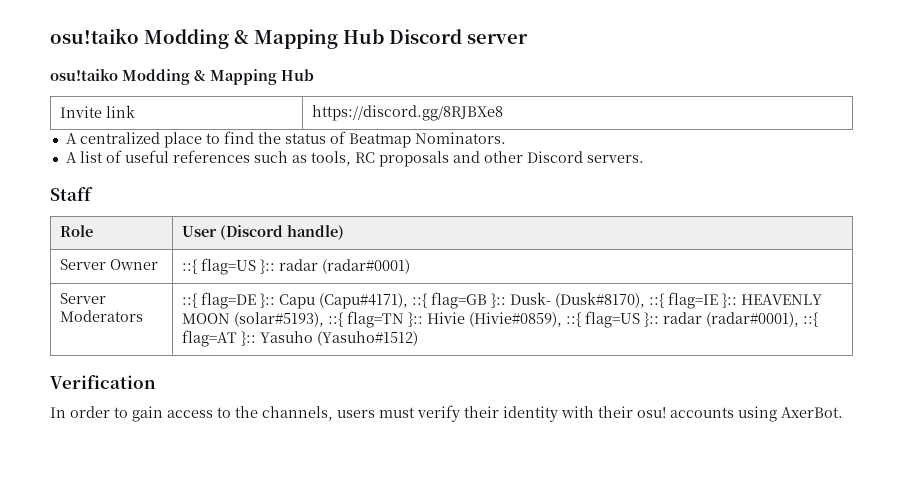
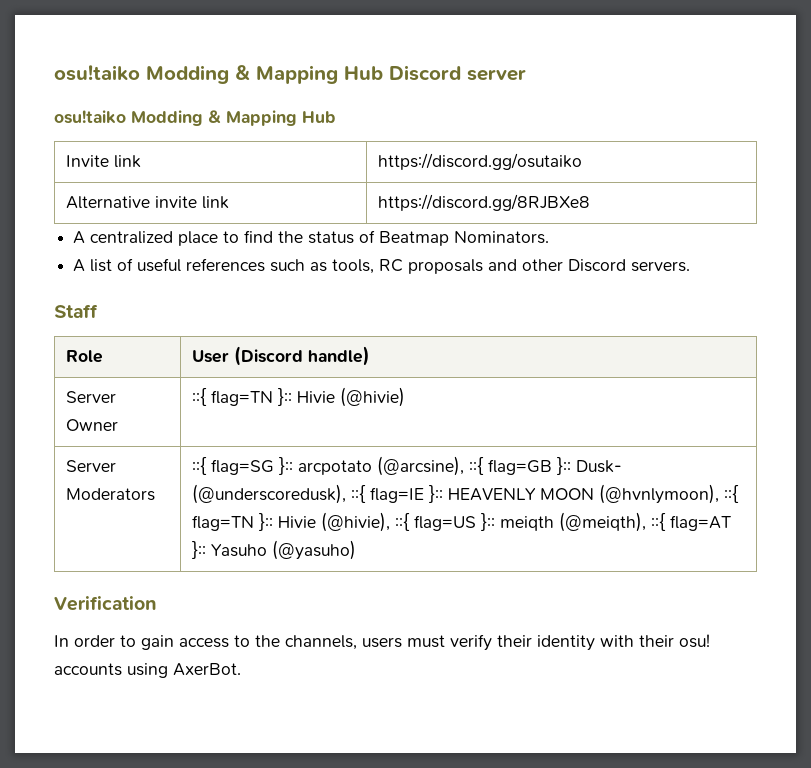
- Invite link | https://discord.gg/8RJBXe8
+ Invite link | https://discord.gg/osutaiko
+ Alternative invite link | https://discord.gg/8RJBXe8
- Server Owner | ::{ flag=US }:: radar (radar#0001)
+ Server Owner | ::{ flag=TN }:: Hivie (@hivie)
- Server Moderators | ::{ flag=DE }:: Capu (Capu#4171), ::{ flag=GB }:: Dusk- (Dusk#8170), ::{ flag=IE }:: HEAVENLY MOON (solar#5193), ::{ flag=TN }:: Hivie (Hivie#0859), ::{ flag=US }:: radar (radar#0001), ::{ flag=AT }:: Yasuho (Yasuho#1512)
+ Server Moderators | ::{ flag=SG }:: arcpotato (@arcsine), ::{ flag=GB }:: Dusk- (@underscoredusk), ::{ flag=IE }:: HEAVENLY MOON (@hvnlymoon), ::{ flag=TN }:: Hivie (@hivie), ::{ flag=US }:: meiqth (@meiqth), ::{ flag=AT }:: Yasuho (@yasuho)

